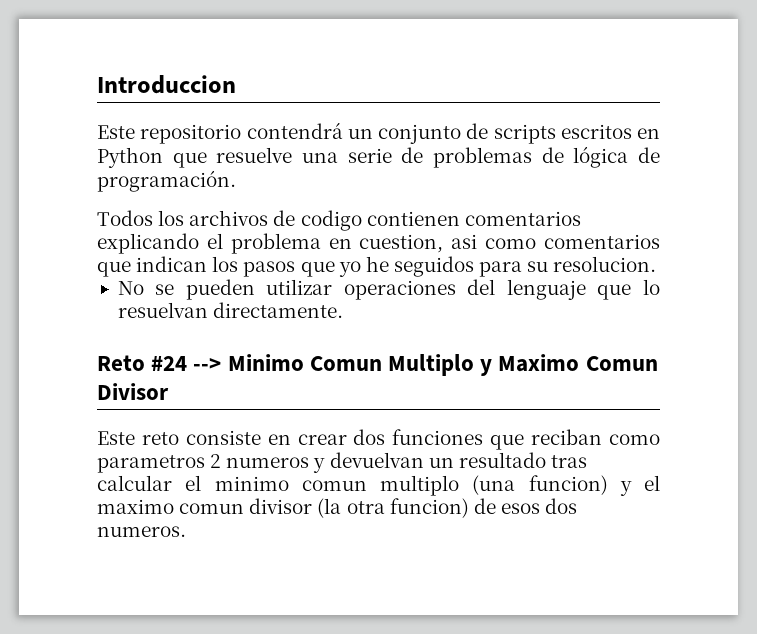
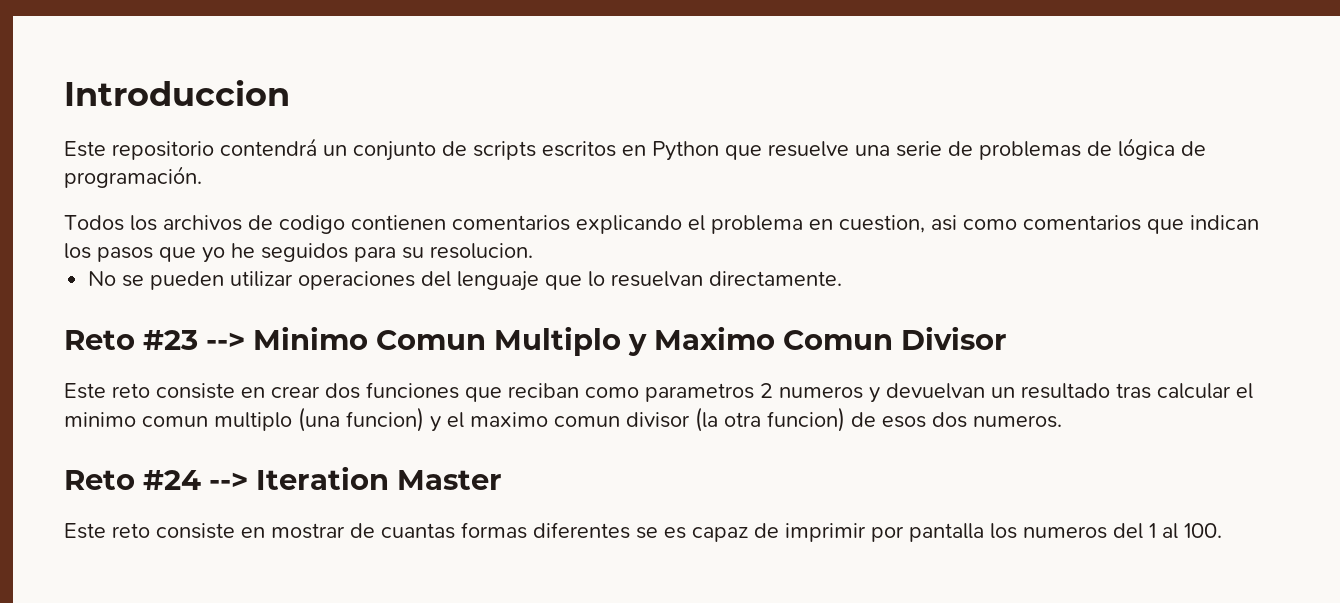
- Reto #24 --> Minimo Comun Multiplo y Maximo Comun Divisor
+ Reto #23 --> Minimo Comun Multiplo y Maximo Comun Divisor
+ Reto #24 --> Iteration Master
+ Este reto consiste en mostrar de cuantas formas diferentes se es capaz de imprimir por pantalla los numeros del 1 al 100.

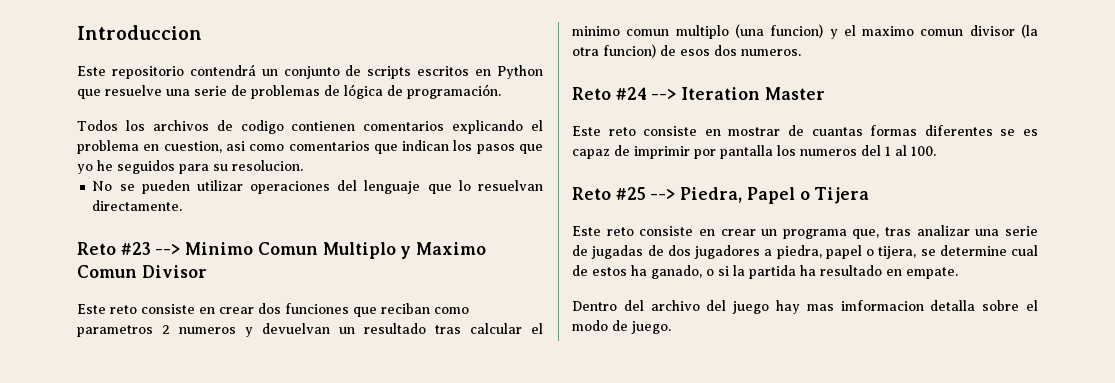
+ Reto #25 --> Piedra, Papel o Tijera
+ Este reto consiste en crear un programa que, tras analizar una serie de jugadas de dos jugadores a piedra, papel o tijera, se determine cual de estos ha ganado, o si la partida ha resultado en empate.
+ Dentro del archivo del juego hay mas imformacion detalla sobre el modo de juego.

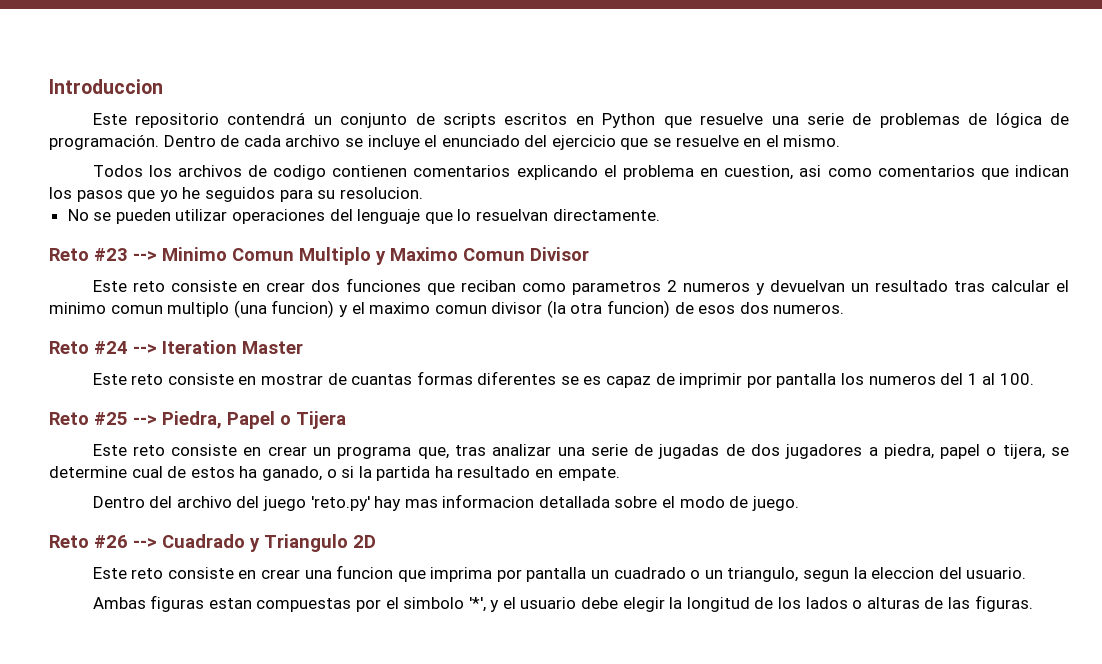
+ Dentro de cada archivo se incluye el enunciado del ejercicio que se resuelve en el mismo.
- Dentro del archivo del juego hay mas imformacion detalla sobre el modo de juego.
+ Dentro del archivo del juego 'reto.py' hay mas informacion detallada sobre el modo de juego.
+ Reto #26 --> Cuadrado y Triangulo 2D
+ Este reto consiste en crear una funcion que imprima por pantalla un cuadrado o un triangulo, segun la eleccion del usuario.
+ Ambas figuras estan compuestas por el simbolo '*', y el usuario debe elegir la longitud de los lados o alturas de las figuras.

